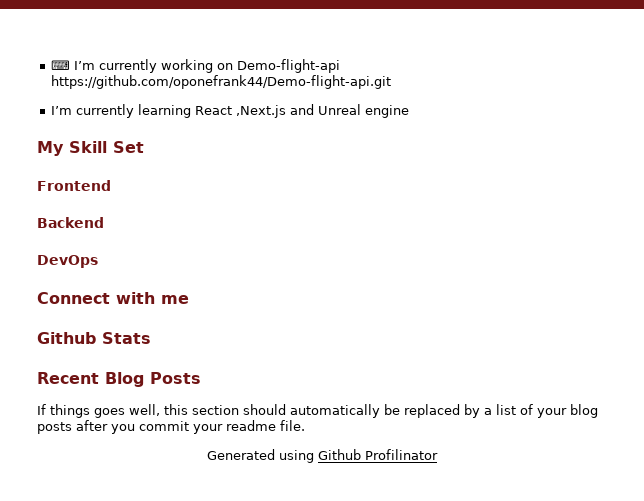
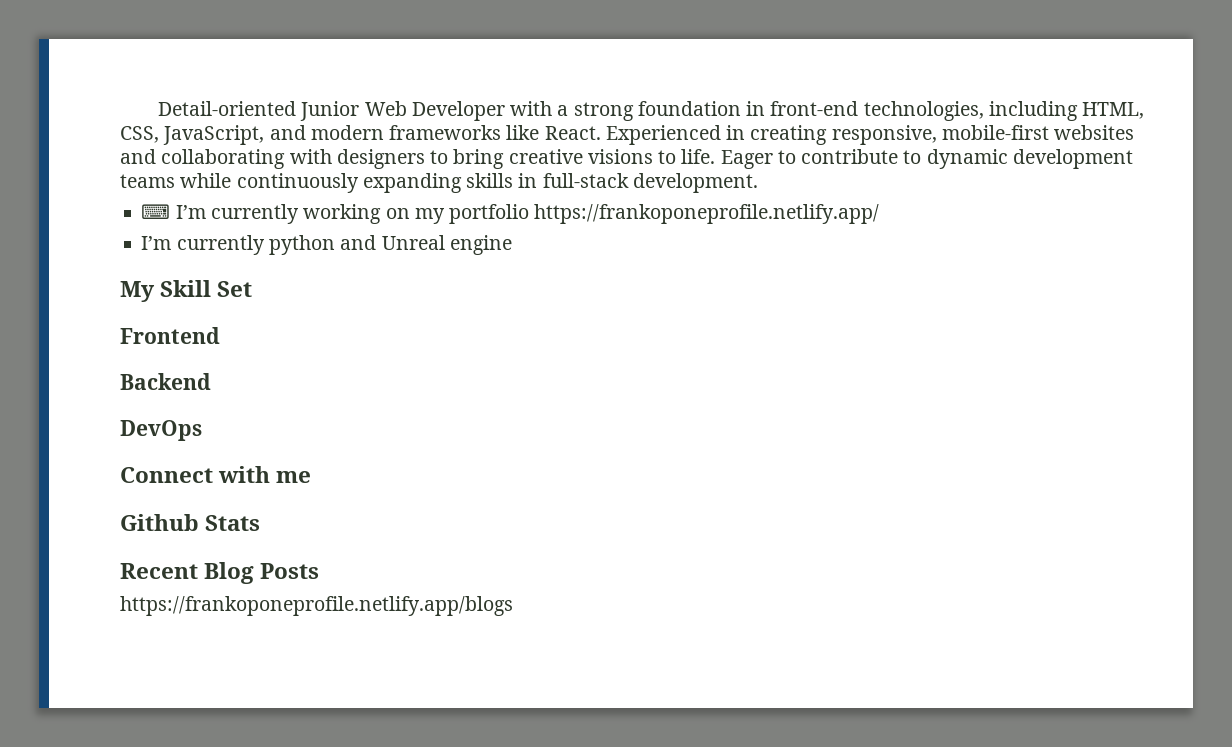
+ Detail-oriented Junior Web Developer with a strong foundation in front-end technologies, including HTML, CSS, JavaScript, and modern frameworks like React. Experienced in creating responsive, mobile-first websites and collaborating with designers to bring creative visions to life. Eager to contribute to dynamic development teams while continuously expanding skills in full-stack development.
- ⌨ I’m currently working on Demo-flight-api https://github.com/oponefrank44/Demo-flight-api.git
- I’m currently learning React ,Next.js and Unreal engine
+ ⌨ I’m currently working on my portfolio https://frankoponeprofile.netlify.app/
+ I’m currently python and Unreal engine
- If things goes well, this section should automatically be replaced by a list of your blog posts after you commit your readme file.
- Generated using Github Profilinator
+ https://frankoponeprofile.netlify.app/blogs

